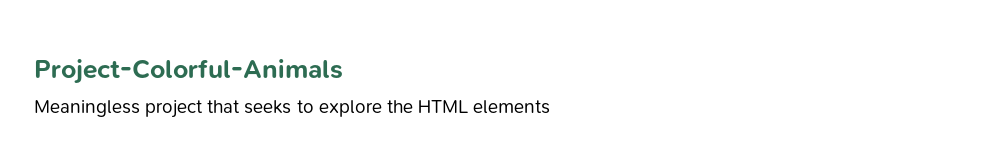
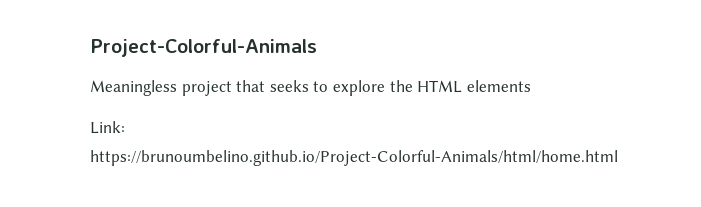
+ Link: https://brunoumbelino.github.io/Project-Colorful-Animals/html/home.html

